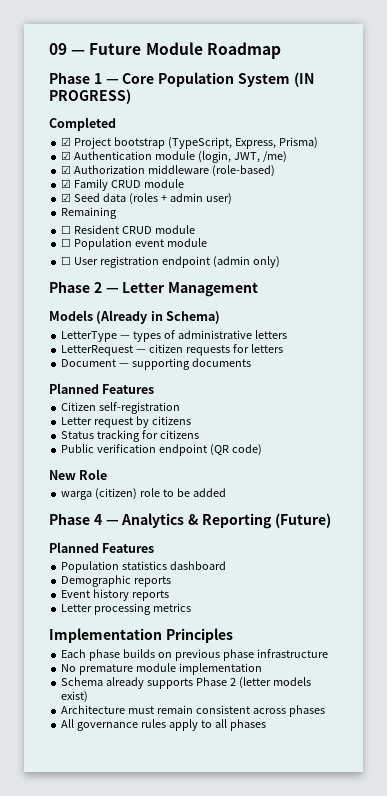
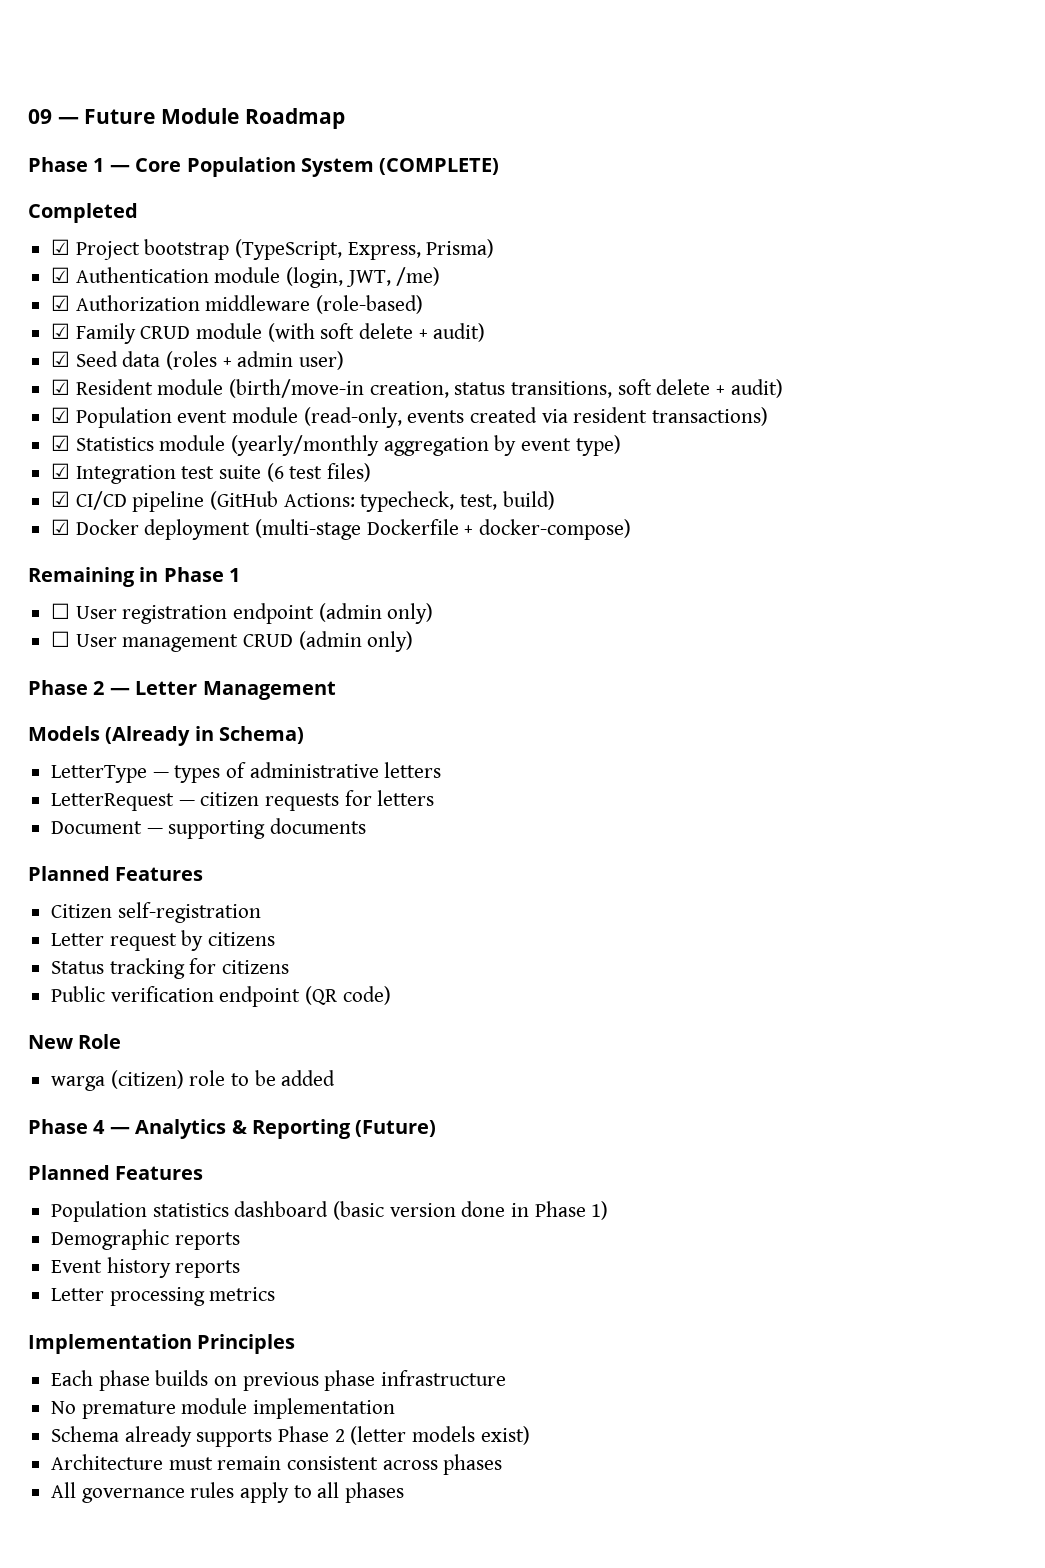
- Phase 1 — Core Population System (IN PROGRESS)
+ Phase 1 — Core Population System (COMPLETE)
- ☑ Family CRUD module
+ ☑ Family CRUD module (with soft delete + audit)
- Remaining
- ☐ Resident CRUD module
- ☐ Population event module
+ ☑ Resident module (birth/move-in creation, status transitions, soft delete + audit)
+ ☑ Population event module (read-only, events created via resident transactions)
+ ☑ Statistics module (yearly/monthly aggregation by event type)
+ ☑ Integration test suite (6 test files)
+ ☑ CI/CD pipeline (GitHub Actions: typecheck, test, build)
+ ☑ Docker deployment (multi-stage Dockerfile + docker-compose)
+ Remaining in Phase 1
+ ☐ User management CRUD (admin only)
- Population statistics dashboard
+ Population statistics dashboard (basic version done in Phase 1)

